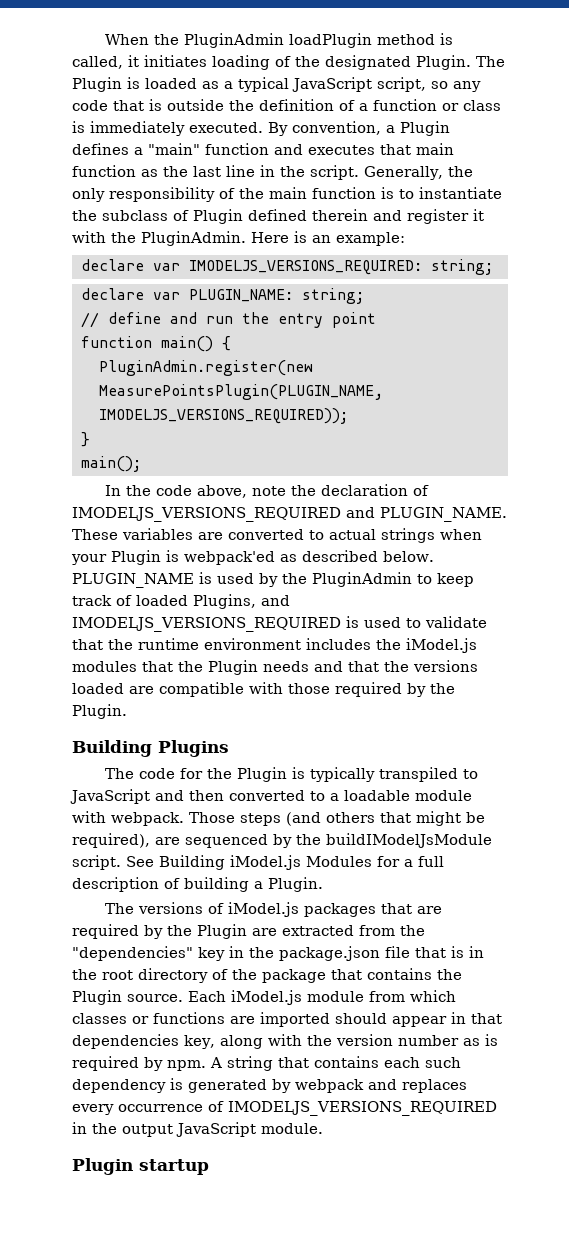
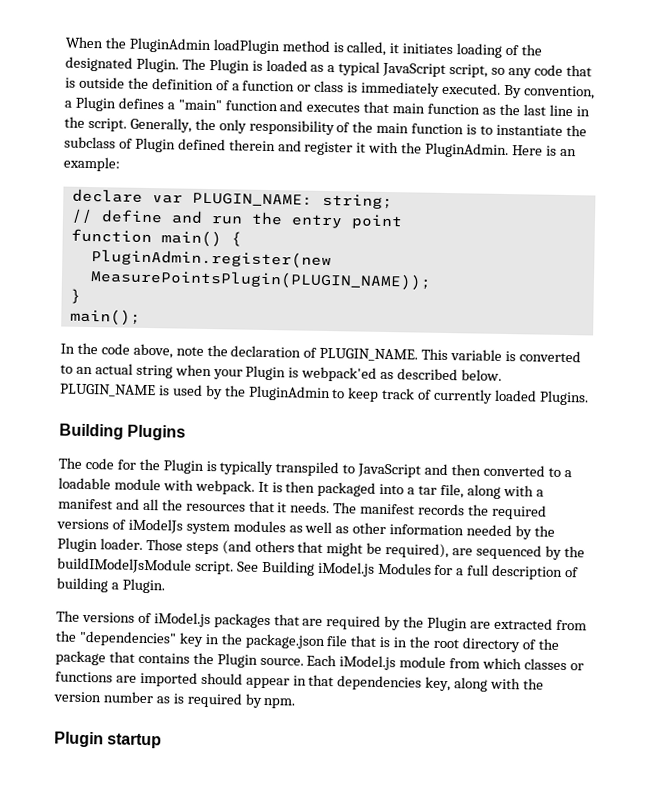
- declare var IMODELJS_VERSIONS_REQUIRED: string;
- PluginAdmin.register(new MeasurePointsPlugin(PLUGIN_NAME, IMODELJS_VERSIONS_REQUIRED));
+ PluginAdmin.register(new MeasurePointsPlugin(PLUGIN_NAME));
- In the code above, note the declaration of IMODELJS_VERSIONS_REQUIRED and PLUGIN_NAME. These variables are converted to actual strings when your Plugin is webpack'ed as described below.
+ In the code above, note the declaration of PLUGIN_NAME. This variable is converted to an actual string when your Plugin is webpack'ed as described below.
- PLUGIN_NAME is used by the PluginAdmin to keep track of loaded Plugins, and IMODELJS_VERSIONS_REQUIRED is used to validate that the runtime environment includes the iModel.js modules that the Plugin needs and that the versions loaded are compatible with those required by the Plugin.
+ PLUGIN_NAME is used by the PluginAdmin to keep track of currently loaded Plugins.
+ It is then packaged into a tar file, along with a manifest and all the resources that it needs. The manifest records the required versions of iModelJs system modules as well as other information needed by the Plugin loader.
- A string that contains each such dependency is generated by webpack and replaces every occurrence of IMODELJS_VERSIONS_REQUIRED in the output JavaScript module.

